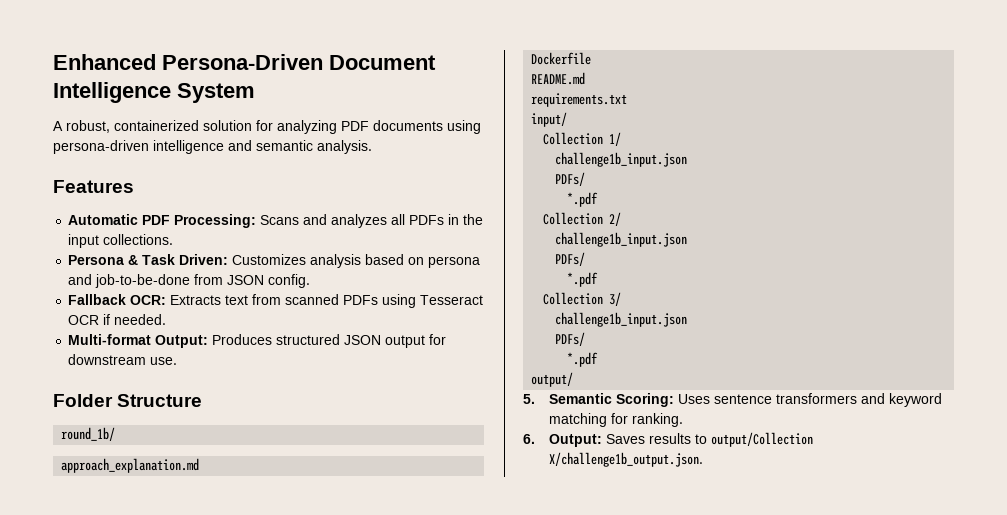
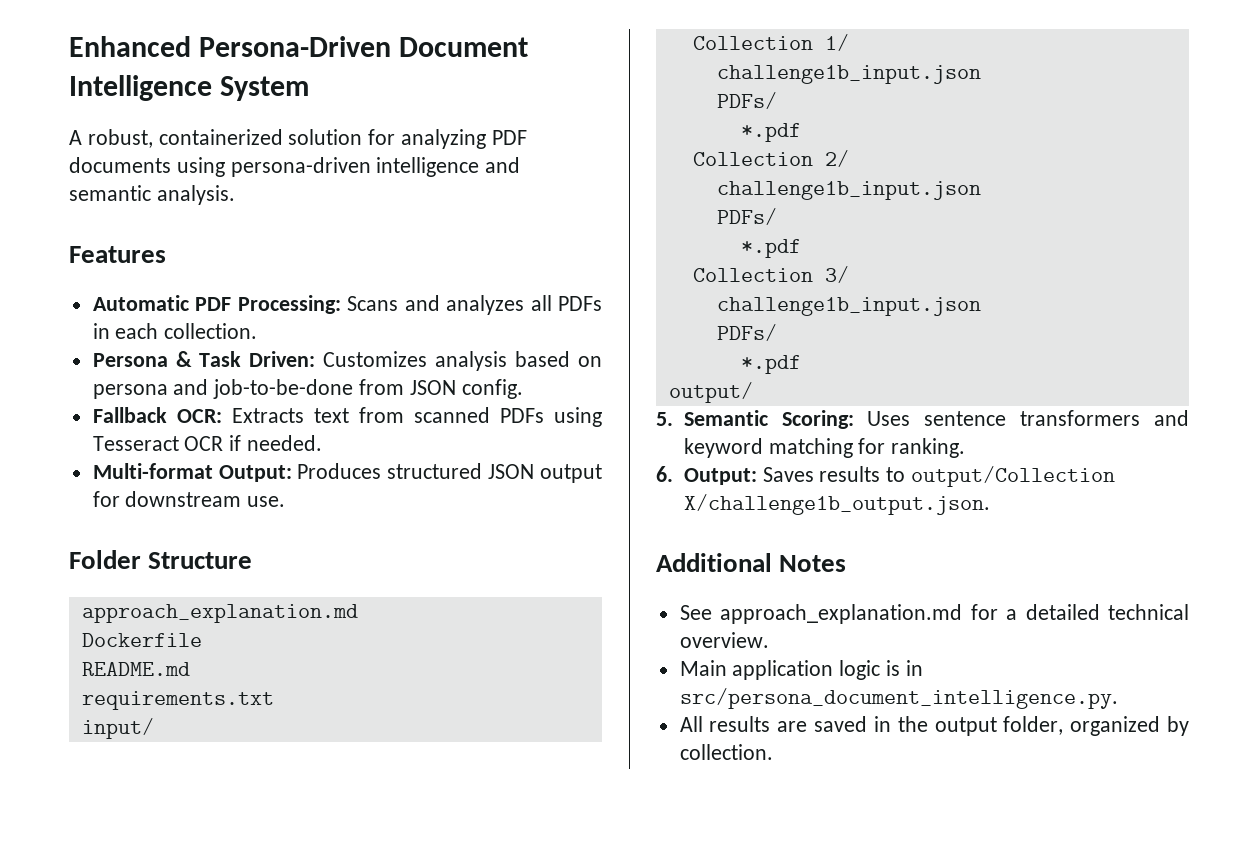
- Automatic PDF Processing: Scans and analyzes all PDFs in the input collections.
+ Automatic PDF Processing: Scans and analyzes all PDFs in each collection.
- round_1b/
+ Additional Notes
+ See approach_explanation.md for a detailed technical overview.
+ Main application logic is in src/persona_document_intelligence.py.
+ All results are saved in the output folder, organized by collection.

